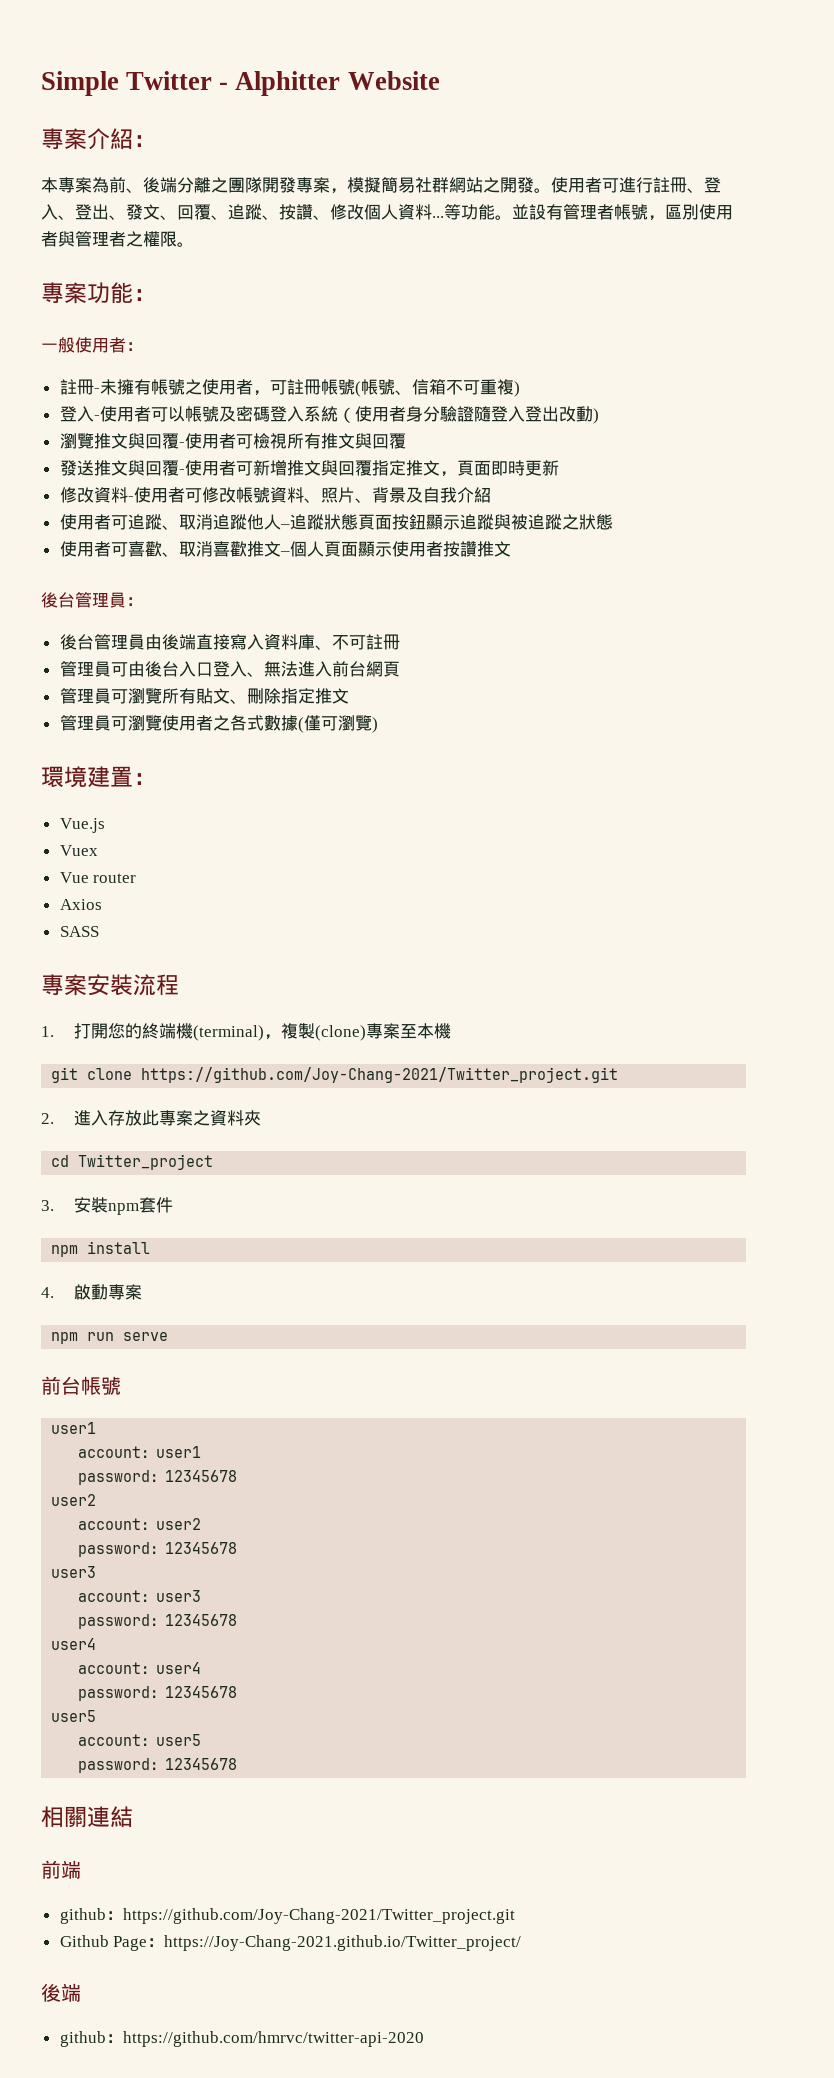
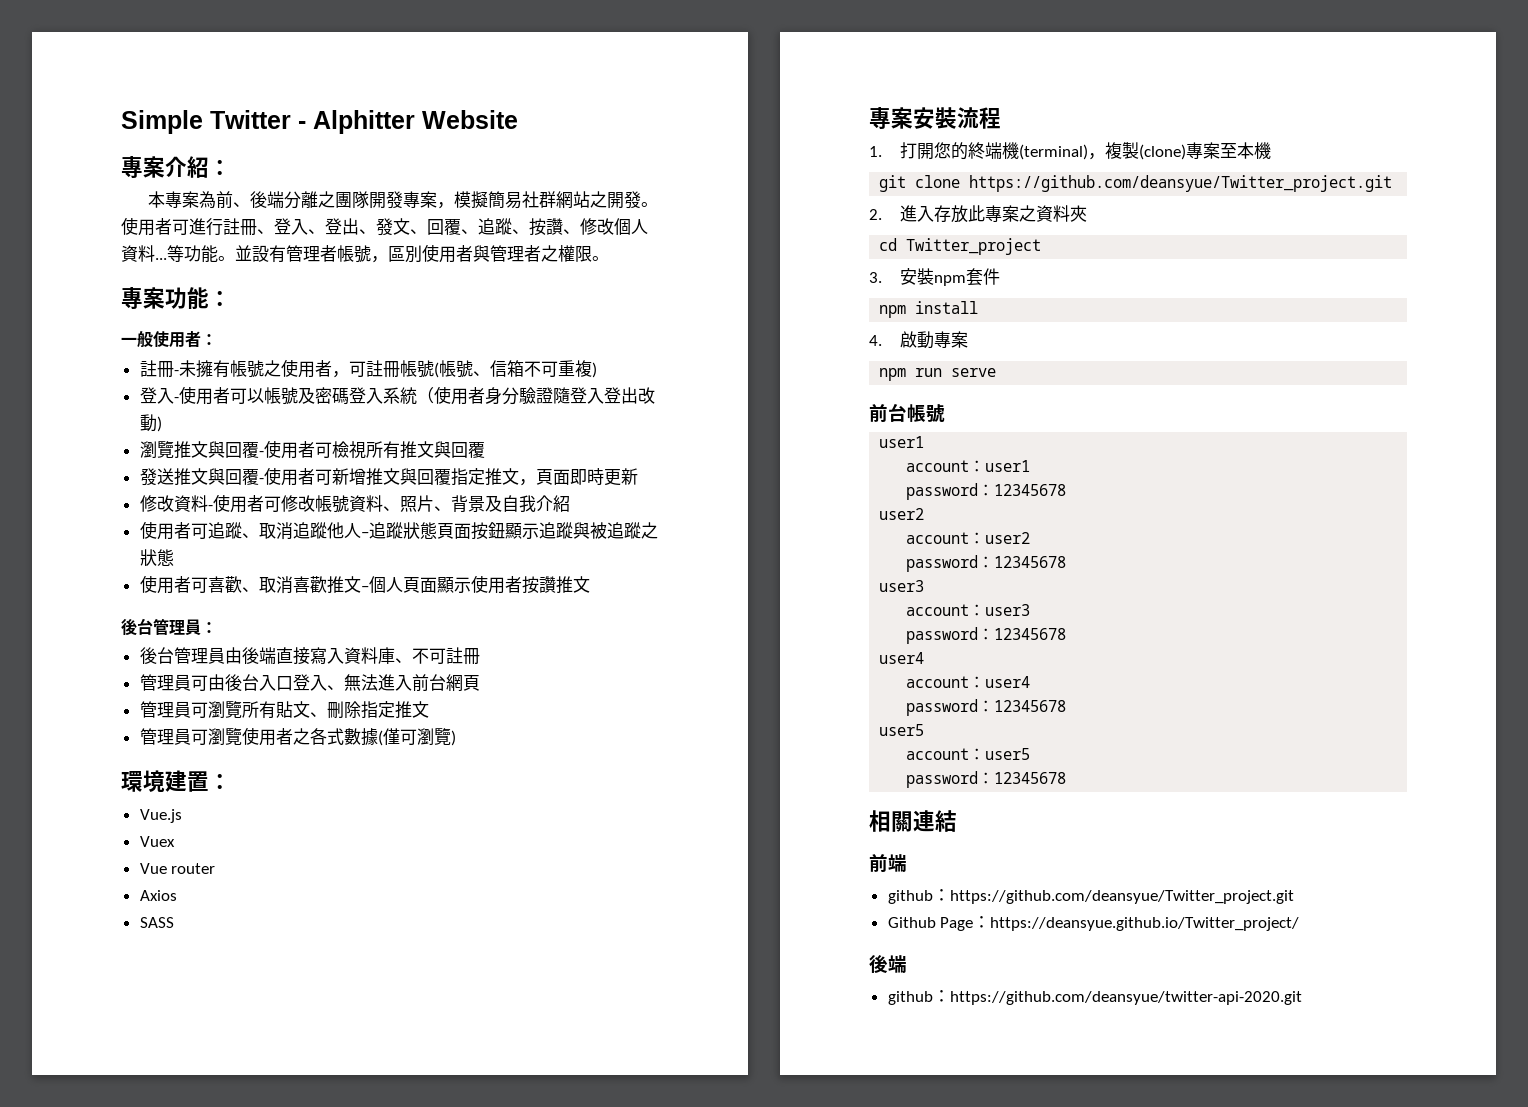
- git clone https://github.com/Joy-Chang-2021/Twitter_project.git
+ git clone https://github.com/deansyue/Twitter_project.git
- github：https://github.com/Joy-Chang-2021/Twitter_project.git
+ github：https://github.com/deansyue/Twitter_project.git
- Github Page：https://Joy-Chang-2021.github.io/Twitter_project/
+ Github Page：https://deansyue.github.io/Twitter_project/
- github：https://github.com/hmrvc/twitter-api-2020
+ github：https://github.com/deansyue/twitter-api-2020.git

